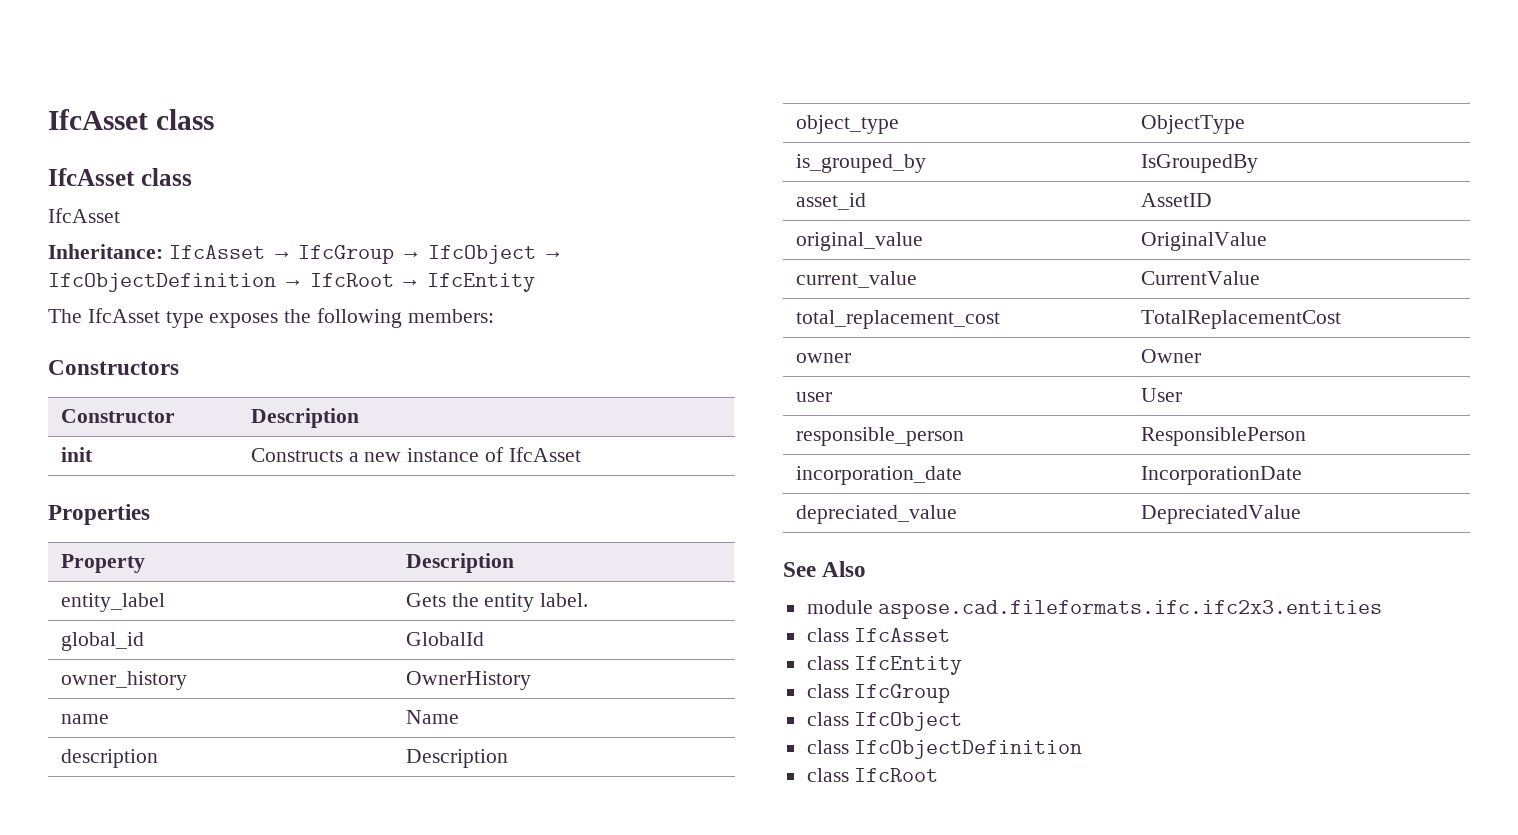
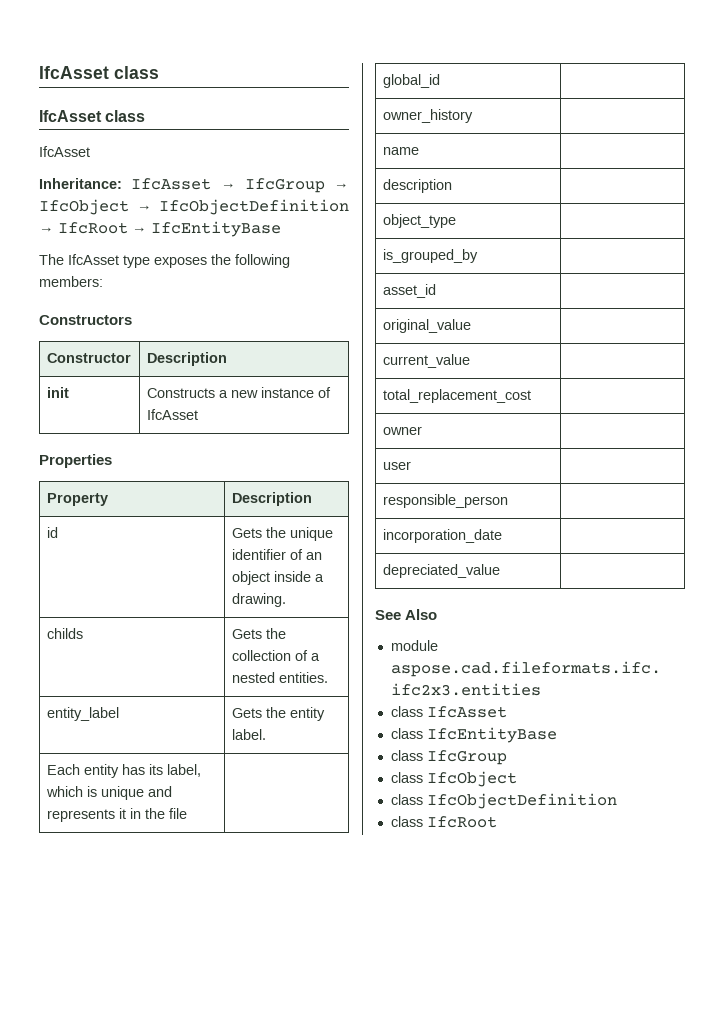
- Inheritance: IfcAsset → IfcGroup → IfcObject → IfcObjectDefinition → IfcRoot → IfcEntity
+ Inheritance: IfcAsset → IfcGroup → IfcObject → IfcObjectDefinition → IfcRoot → IfcEntityBase
+ id | Gets the unique identifier of an object inside a drawing.
+ childs | Gets the collection of a nested entities.
+ Each entity has its label, which is unique and represents it in the file |
- global_id | GlobalId
+ global_id |
- owner_history | OwnerHistory
+ owner_history |
- name | Name
+ name |
- description | Description
+ description |
- object_type | ObjectType
+ object_type |
- is_grouped_by | IsGroupedBy
+ is_grouped_by |
- asset_id | AssetID
+ asset_id |
- original_value | OriginalValue
+ original_value |
- current_value | CurrentValue
+ current_value |
- total_replacement_cost | TotalReplacementCost
+ total_replacement_cost |
- owner | Owner
+ owner |
- user | User
+ user |
- responsible_person | ResponsiblePerson
+ responsible_person |
- incorporation_date | IncorporationDate
+ incorporation_date |
- depreciated_value | DepreciatedValue
+ depreciated_value |
- class IfcEntity
+ class IfcEntityBase

